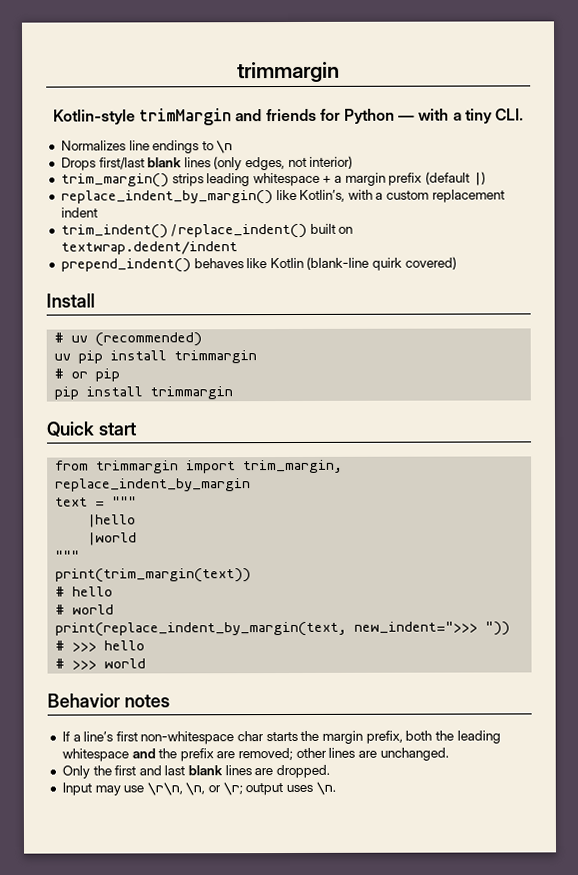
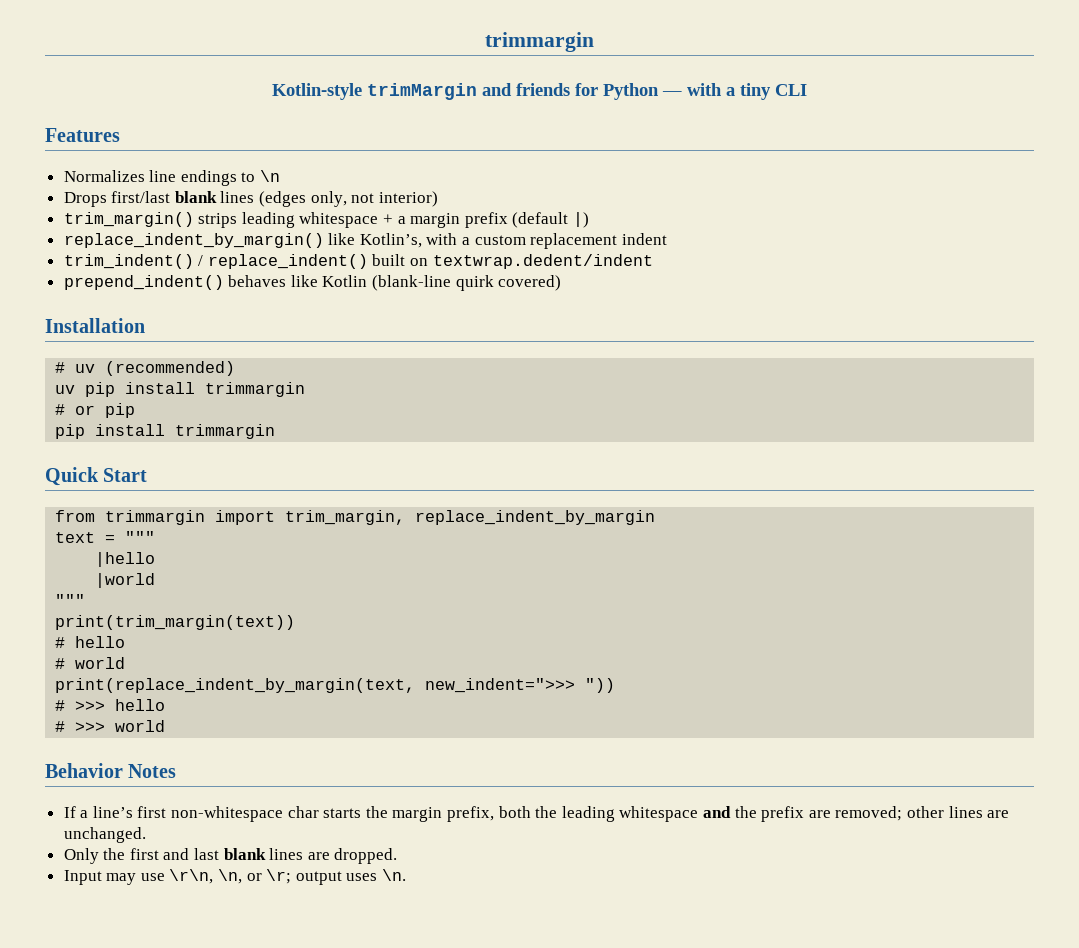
- Kotlin-style trimMargin and friends for Python — with a tiny CLI.
+ Kotlin-style trimMargin and friends for Python — with a tiny CLI
+ Features
- Drops first/last blank lines (only edges, not interior)
+ Drops first/last blank lines (edges only, not interior)
- Install
+ Installation
- Quick start
+ Quick Start
- Behavior notes
+ Behavior Notes

